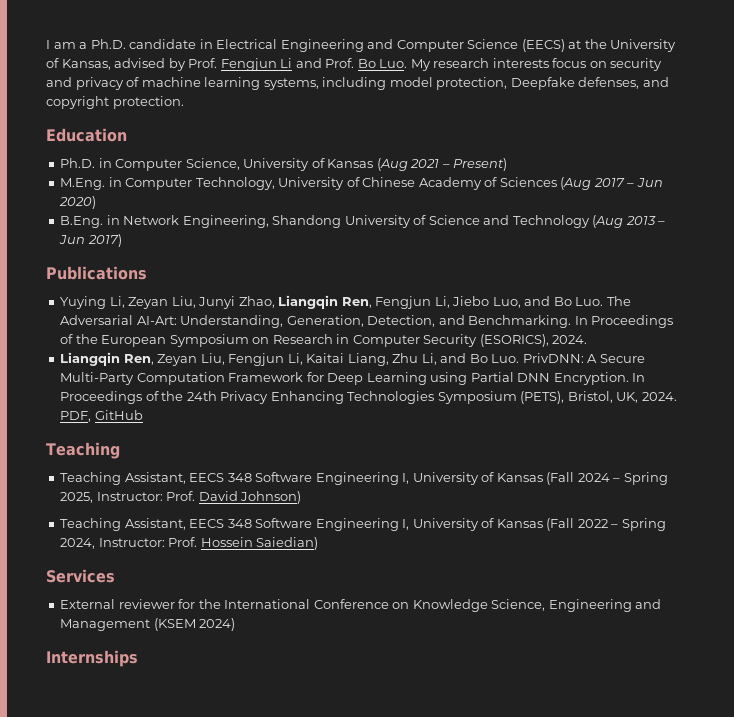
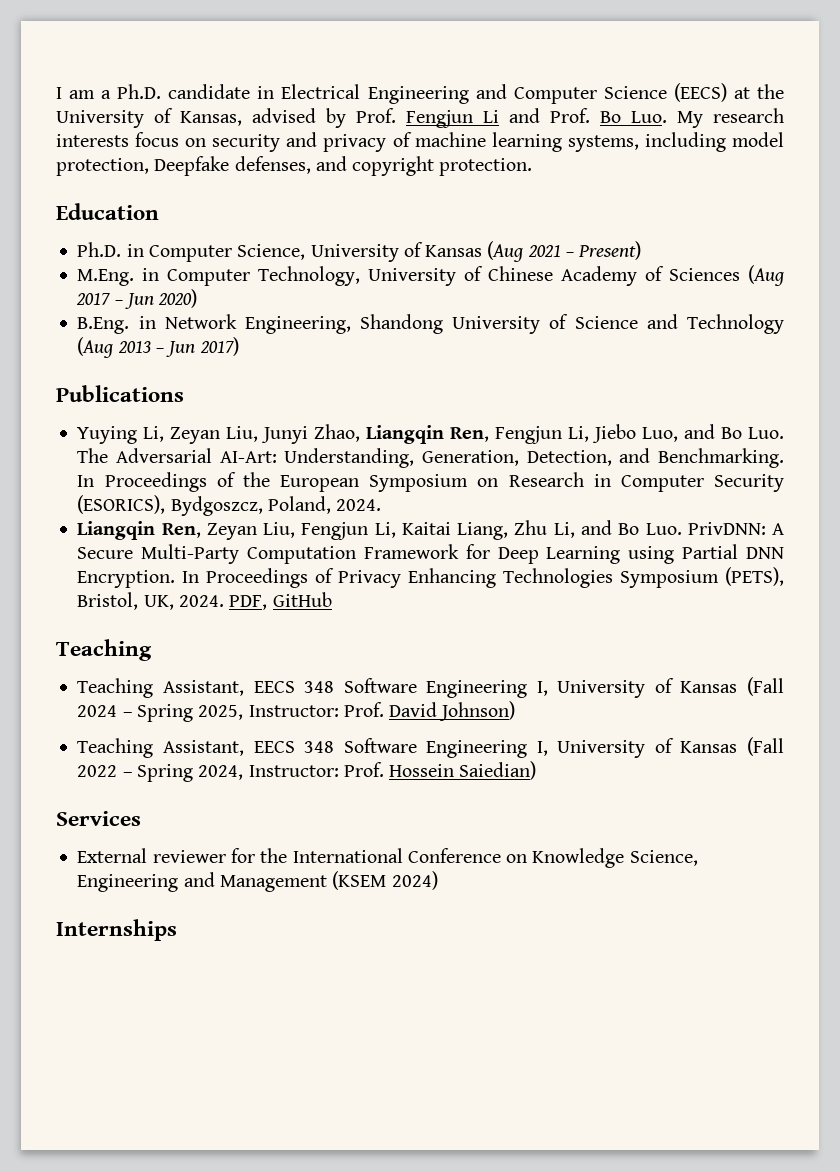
- In Proceedings of the European Symposium on Research in Computer Security (ESORICS), 2024.
+ In Proceedings of the European Symposium on Research in Computer Security (ESORICS), Bydgoszcz, Poland, 2024.
- In Proceedings of the 24th Privacy Enhancing Technologies Symposium (PETS), Bristol, UK, 2024.
+ In Proceedings of Privacy Enhancing Technologies Symposium (PETS), Bristol, UK, 2024.

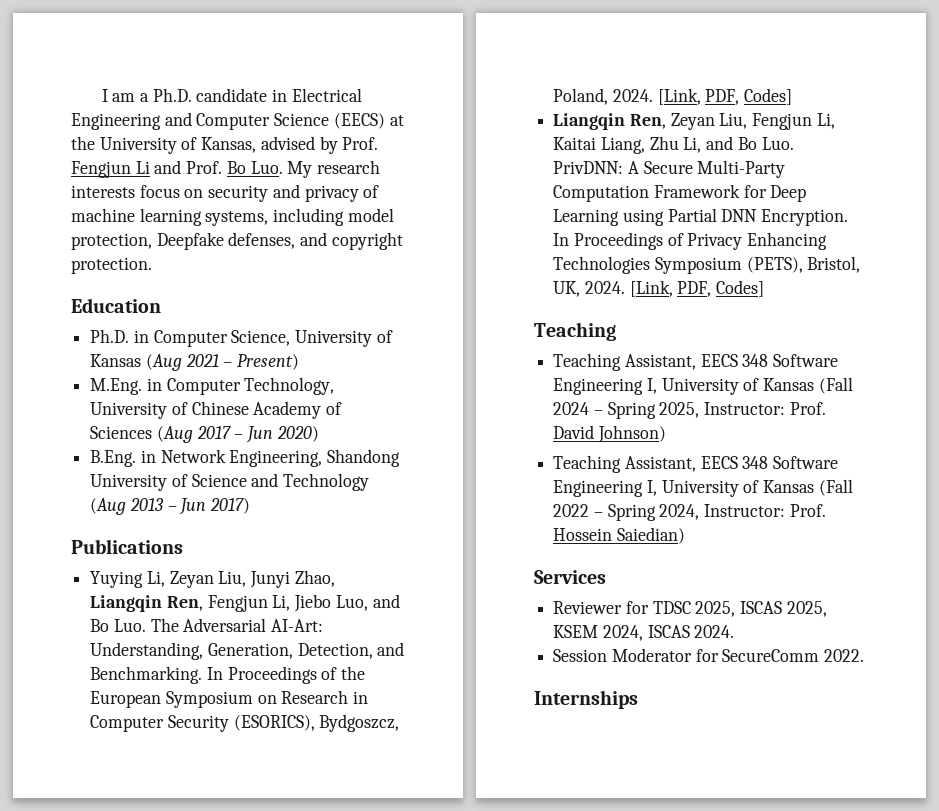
- In Proceedings of the European Symposium on Research in Computer Security (ESORICS), Bydgoszcz, Poland, 2024.
+ In Proceedings of the European Symposium on Research in Computer Security (ESORICS), Bydgoszcz, Poland, 2024. [Link, PDF, Codes]
- In Proceedings of Privacy Enhancing Technologies Symposium (PETS), Bristol, UK, 2024. PDF, GitHub
+ In Proceedings of Privacy Enhancing Technologies Symposium (PETS), Bristol, UK, 2024. [Link, PDF, Codes]
- External reviewer for the International Conference on Knowledge Science, Engineering and Management (KSEM 2024)
+ Reviewer for TDSC 2025, ISCAS 2025, KSEM 2024, ISCAS 2024.
+ Session Moderator for SecureComm 2022.

